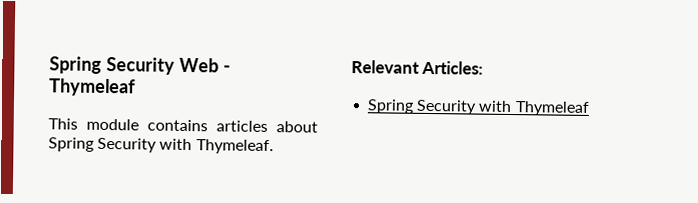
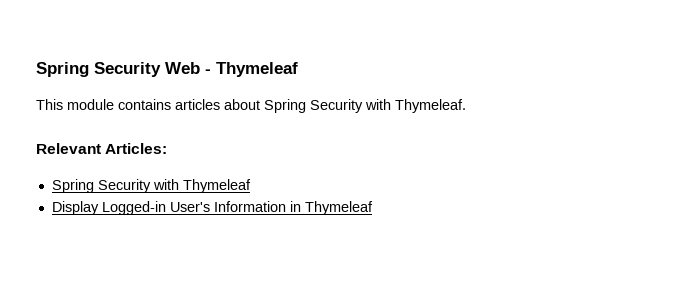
+ Display Logged-in User's Information in Thymeleaf

